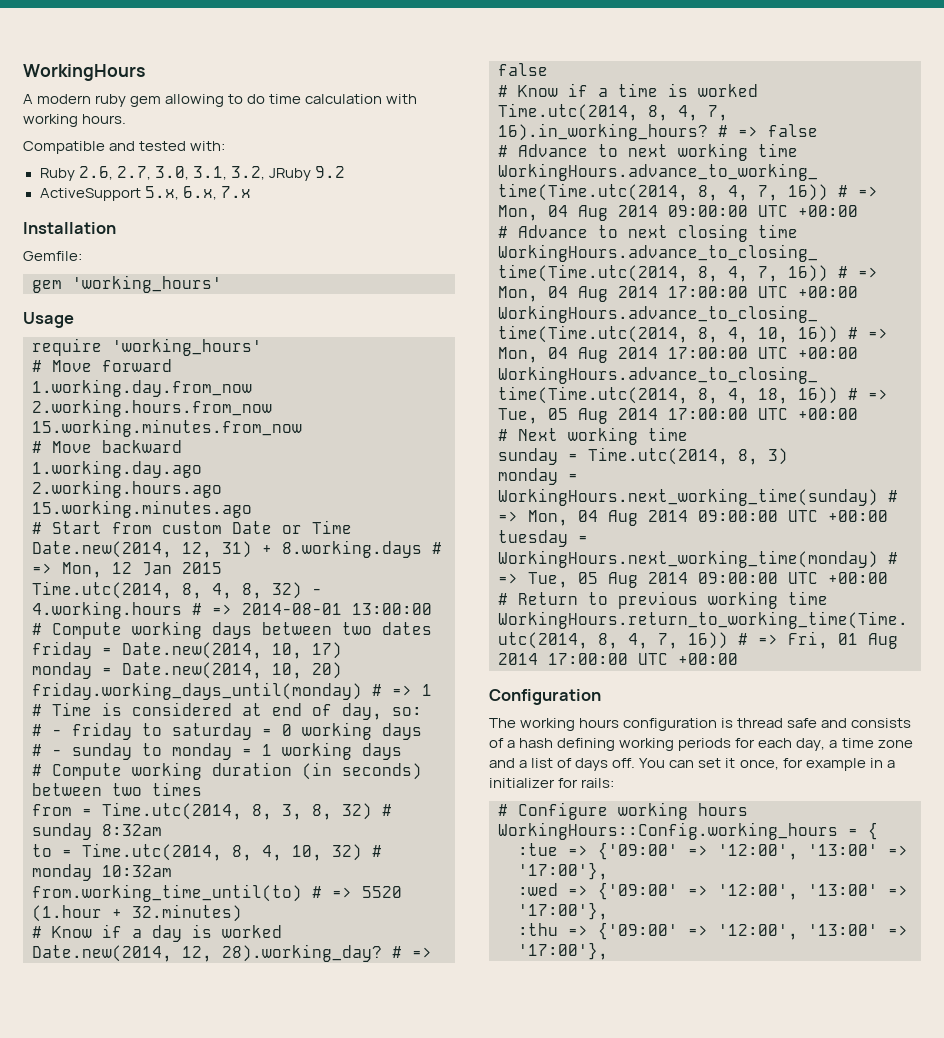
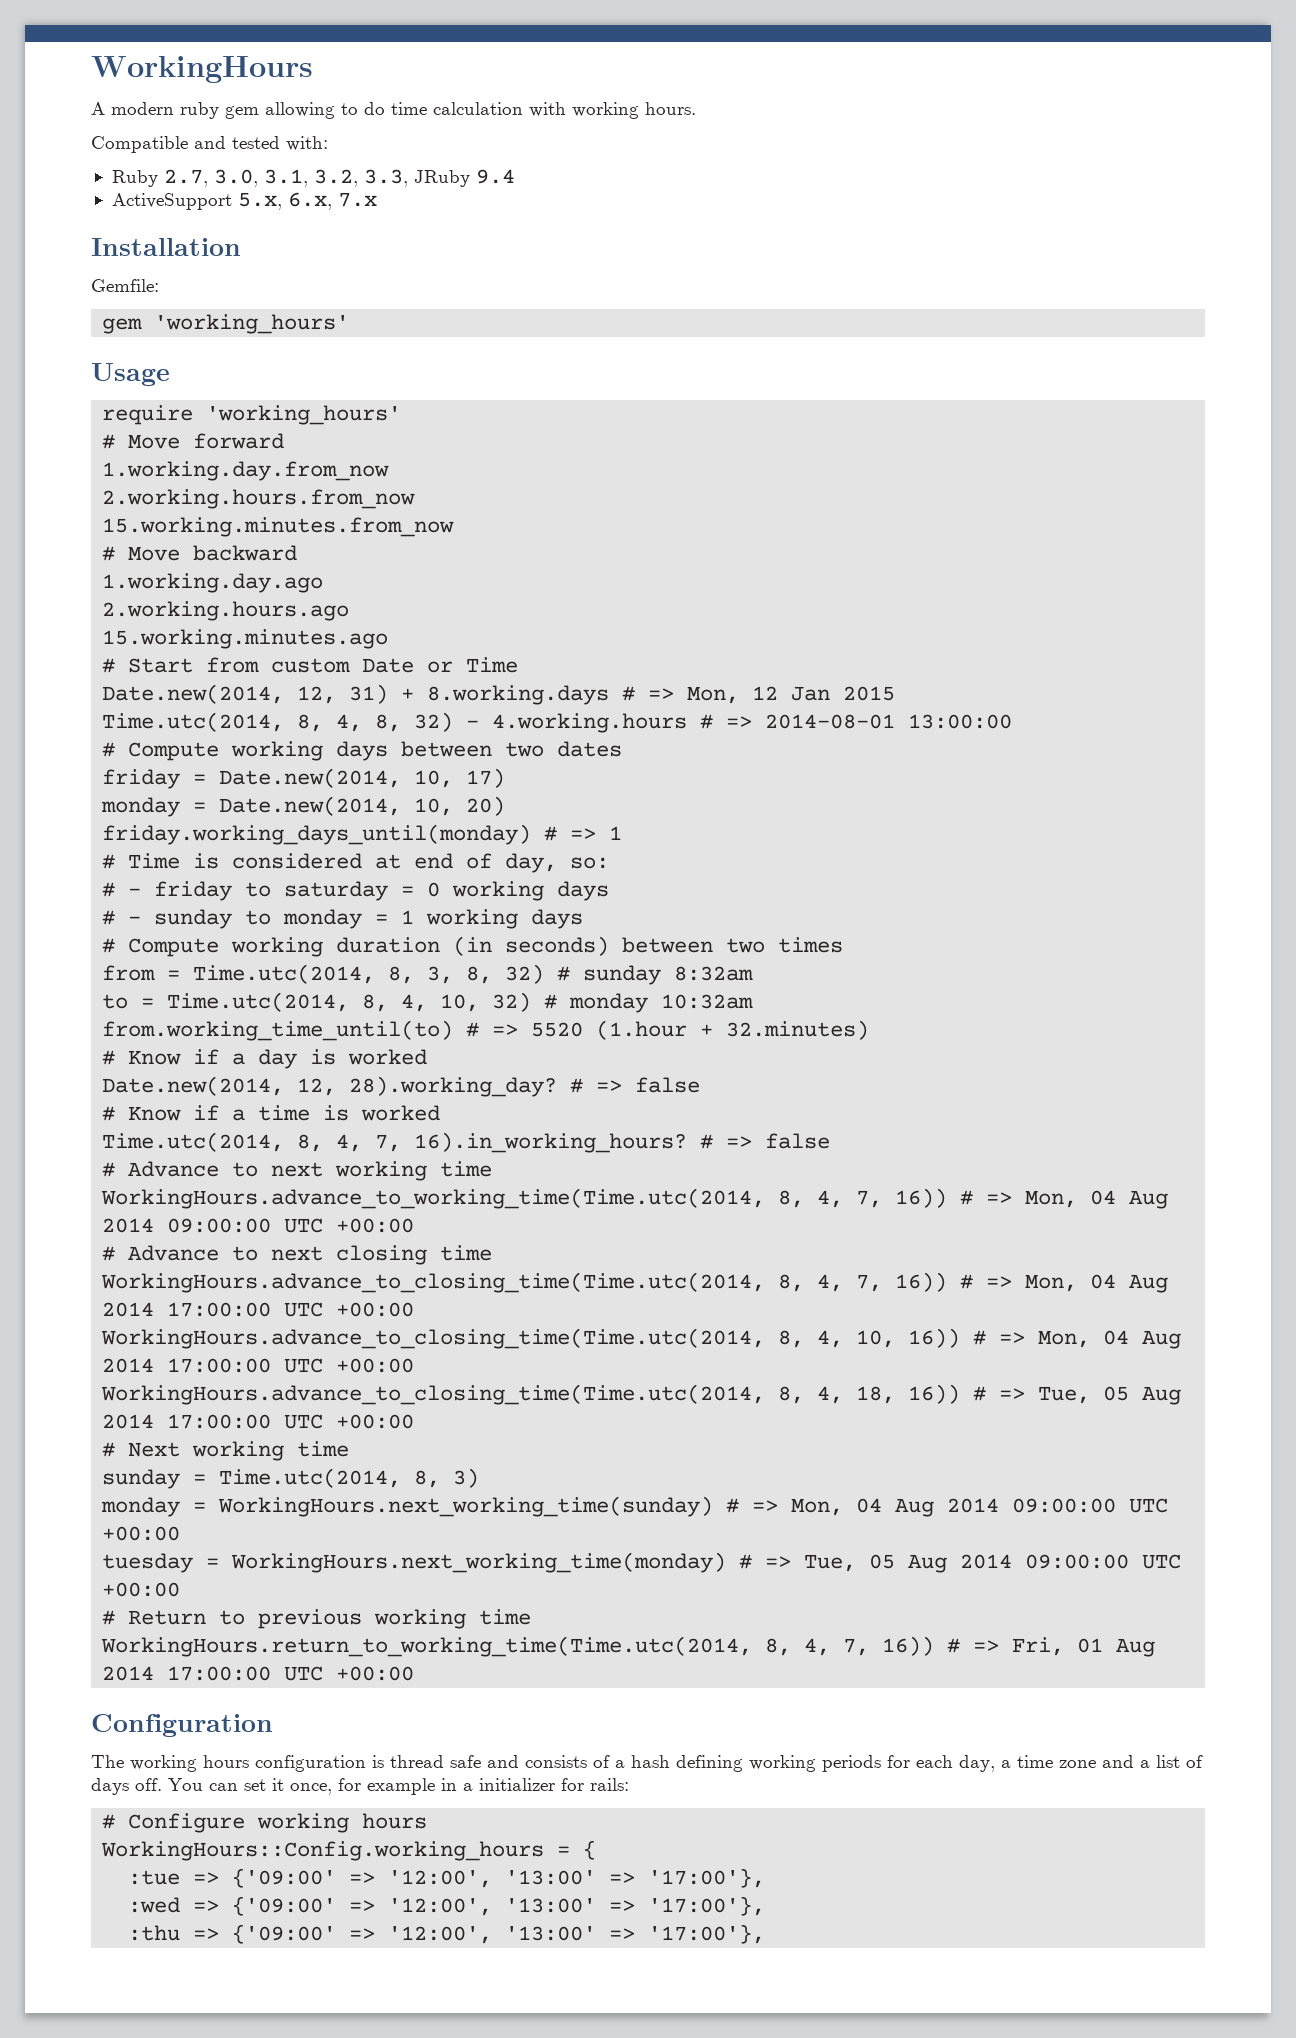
- Ruby 2.6, 2.7, 3.0, 3.1, 3.2, JRuby 9.2
+ Ruby 2.7, 3.0, 3.1, 3.2, 3.3, JRuby 9.4

